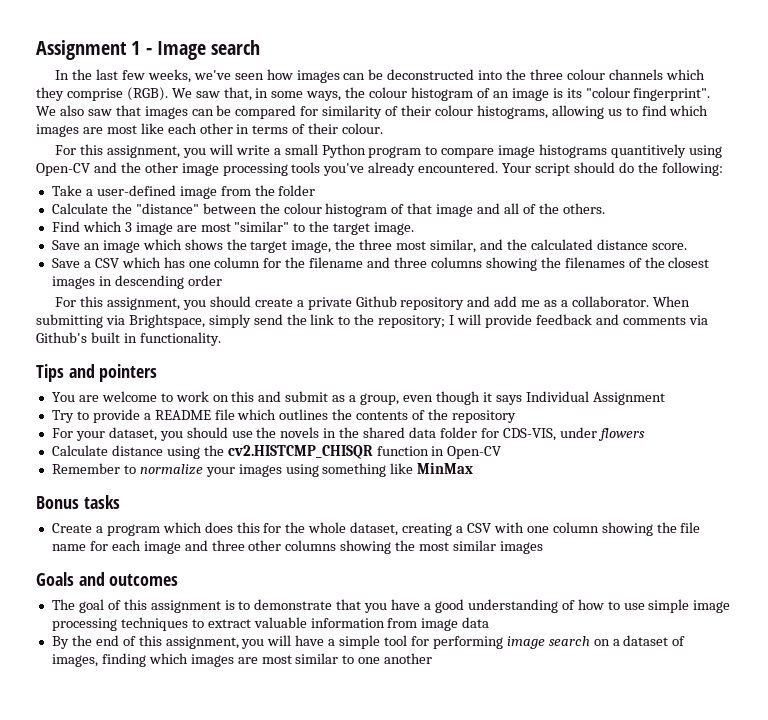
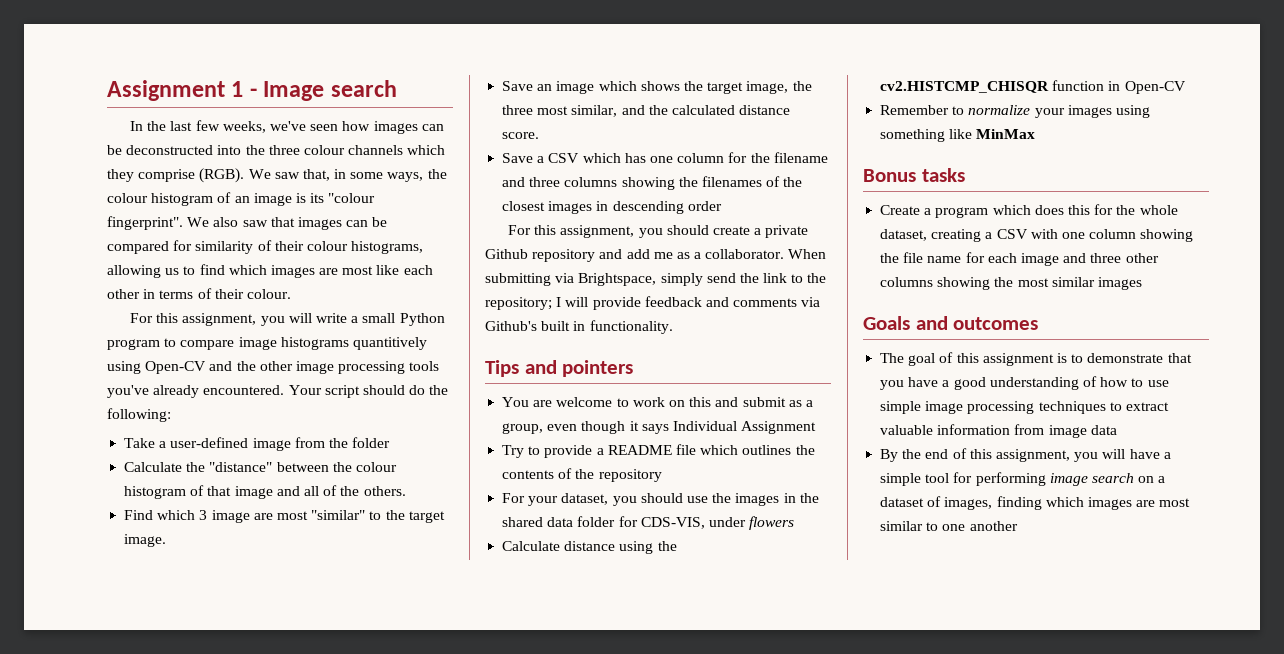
- For your dataset, you should use the novels in the shared data folder for CDS-VIS, under flowers
+ For your dataset, you should use the images in the shared data folder for CDS-VIS, under flowers

